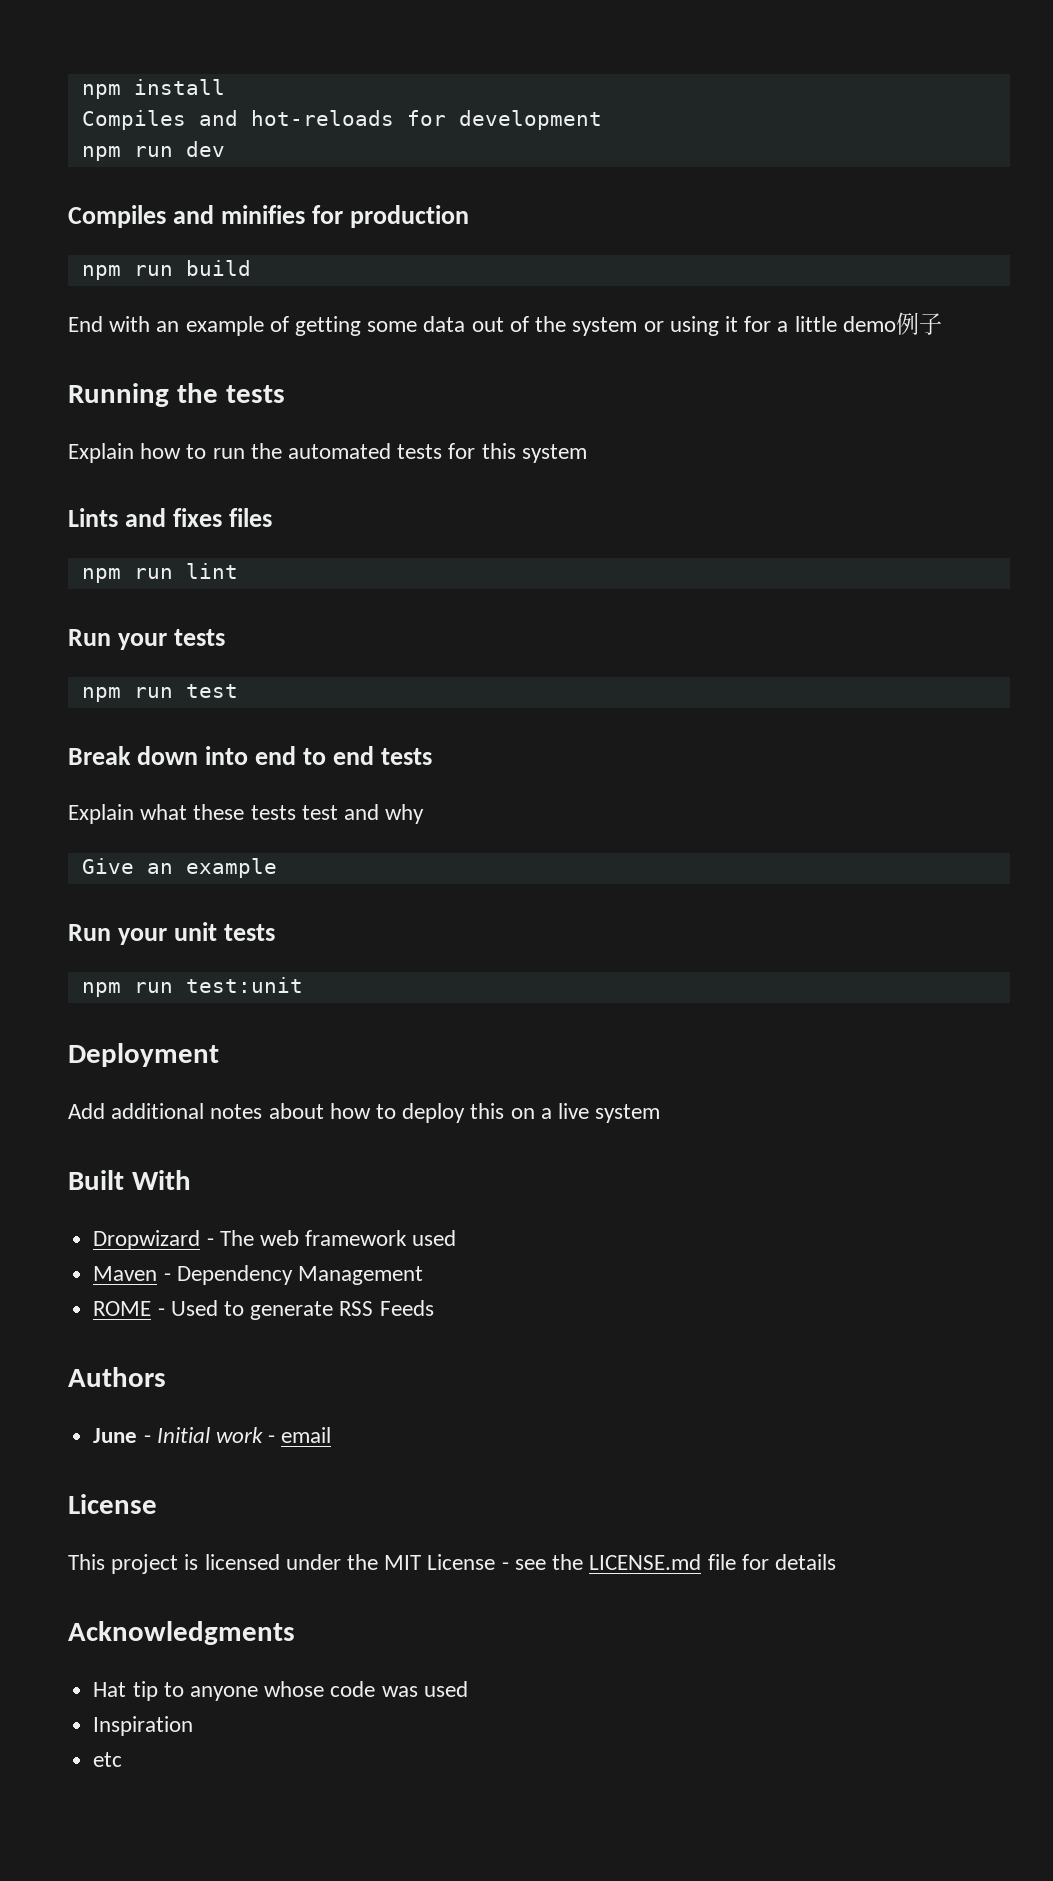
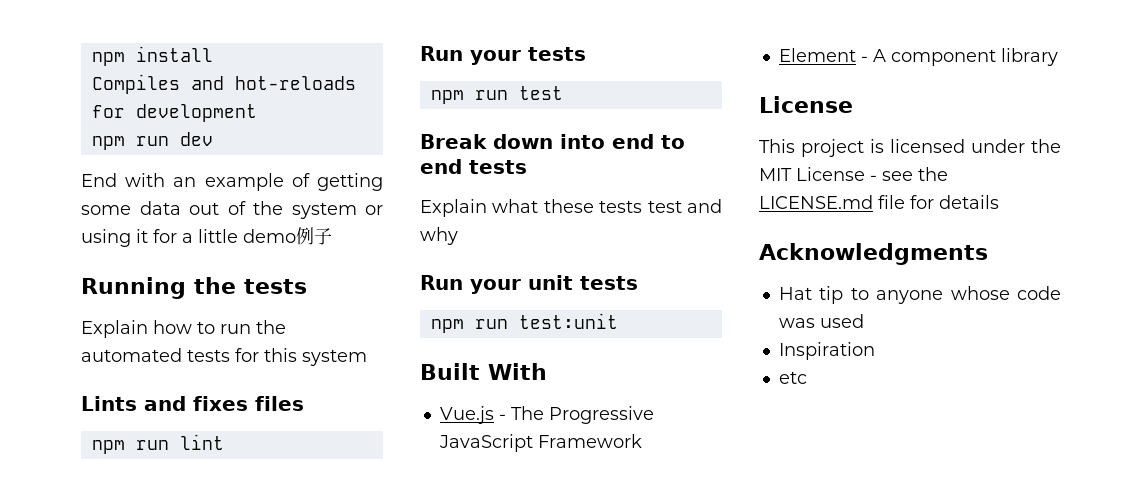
- Compiles and minifies for production
- npm run build
- Give an example
- Deployment
- Add additional notes about how to deploy this on a live system
- Dropwizard - The web framework used
- Maven - Dependency Management
- ROME - Used to generate RSS Feeds
- Authors
- June - Initial work - email
+ Vue.js - The Progressive JavaScript Framework
+ Element - A component library

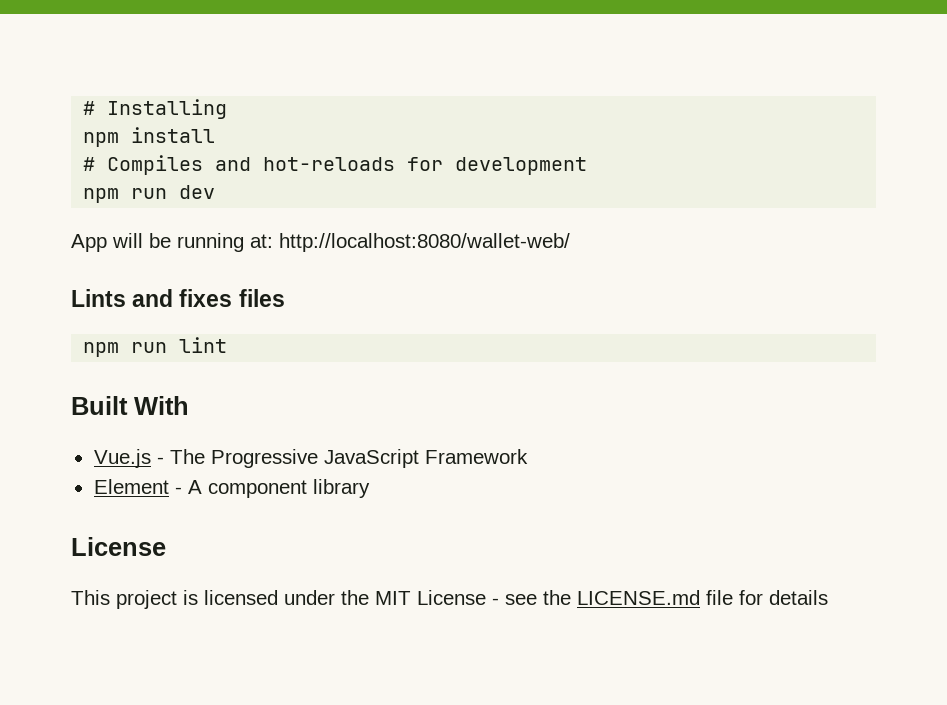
+ # Installing
- Compiles and hot-reloads for development
+ # Compiles and hot-reloads for development
- End with an example of getting some data out of the system or using it for a little demo例子
- Running the tests
- Explain how to run the automated tests for this system
+ App will be running at: http://localhost:8080/wallet-web/
- Run your tests
- npm run test
- Break down into end to end tests
- Explain what these tests test and why
- Run your unit tests
- npm run test:unit
- Acknowledgments
- Hat tip to anyone whose code was used
- Inspiration
- etc

